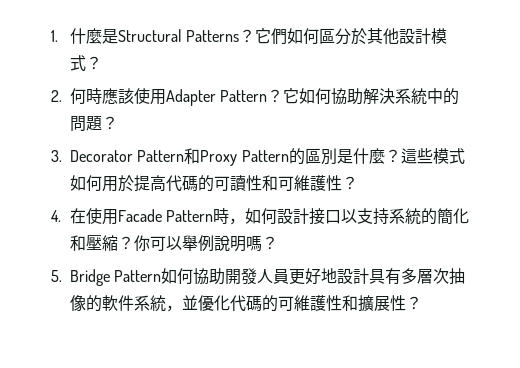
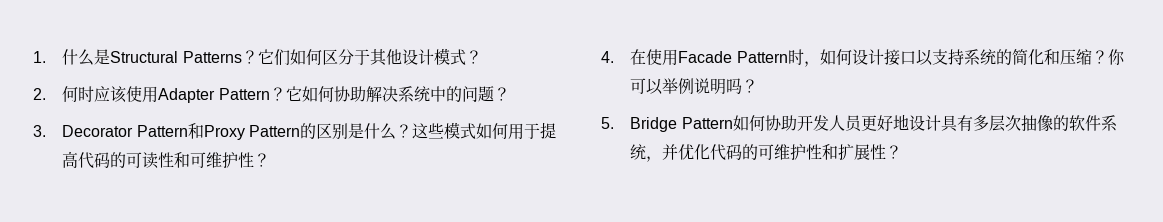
- 1.什麼是Structural Patterns？
+ 1.什么是Structural Patterns？
- 它們如何區分於其他設計模式？
+ 它们如何区分于其他设计模式？
- 2.何時應該使用Adapter Pattern？
+ 2.何时应该使用Adapter Pattern？
- 它如何協助解決系統中的問題？
+ 它如何协助解决系统中的问题？
- 3. Decorator Pattern和Proxy Pattern的區別是什麼？這些模式如何用於提高代碼的可讀性和可維護性？
+ 3. Decorator Pattern和Proxy Pattern的区别是什么？这些模式如何用于提高代码的可读性和可维护性？
- 4.在使用Facade Pattern時，如何設計接口以支持系統的簡化和壓縮？你可以舉例說明嗎？
+ 4.在使用Facade Pattern时，如何设计接口以支持系统的简化和压缩？你可以举例说明吗？
- 5. Bridge Pattern如何協助開發人員更好地設計具有多層次抽像的軟件系統，並優化代碼的可維護性和擴展性？
+ 5. Bridge Pattern如何协助开发人员更好地设计具有多层次抽像的软件系统，并优化代码的可维护性和扩展性？

